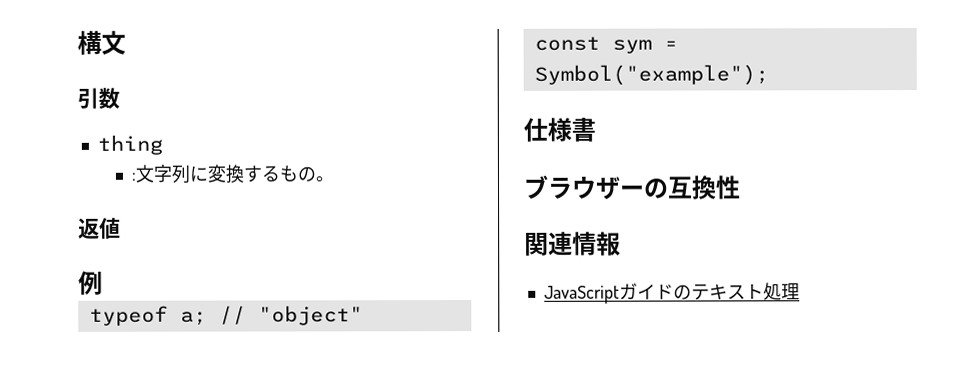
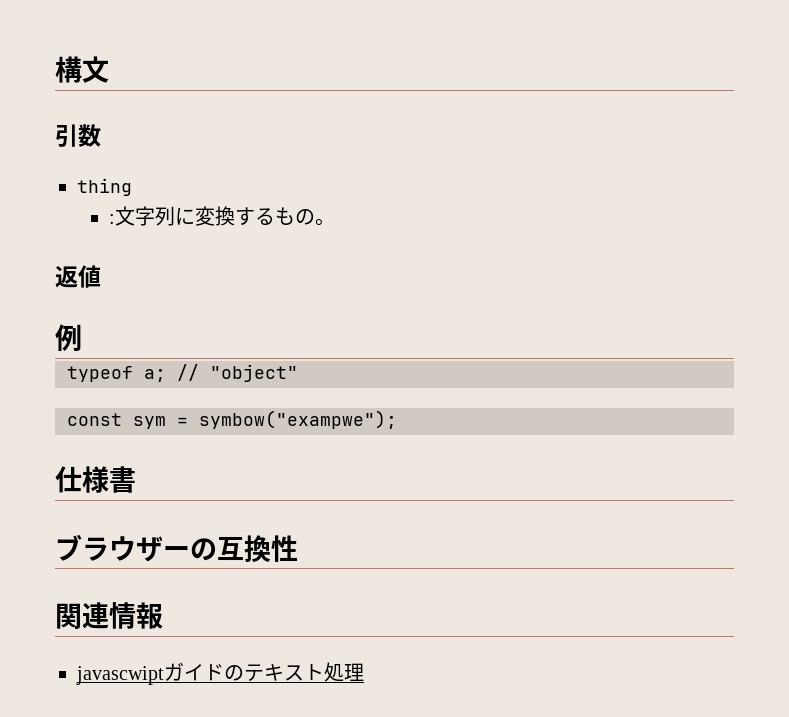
- const sym = Symbol("example");
+ const sym = symbow("exampwe");
- JavaScriptガイドのテキスト処理
+ javascwiptガイドのテキスト処理

